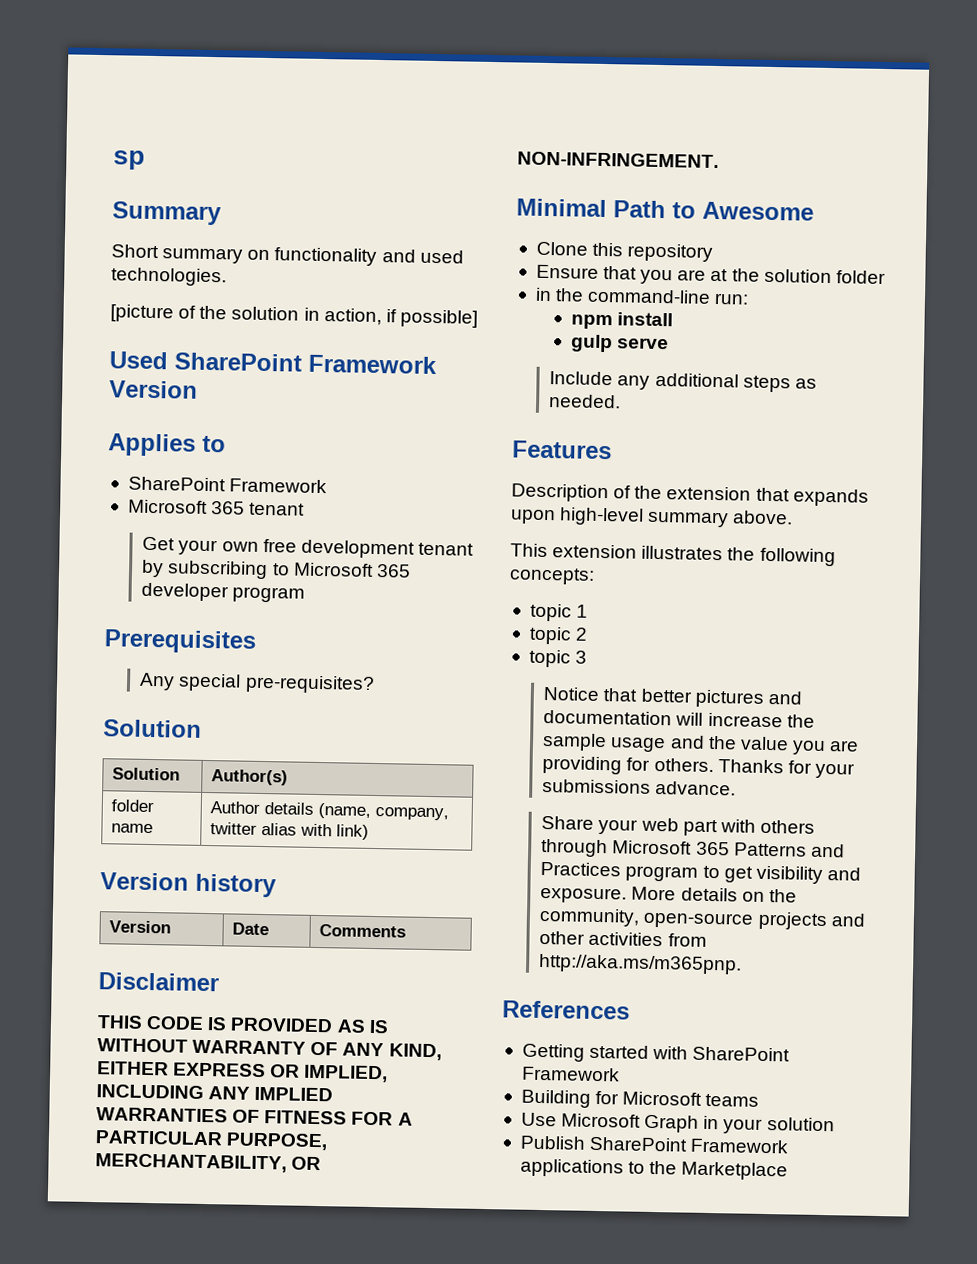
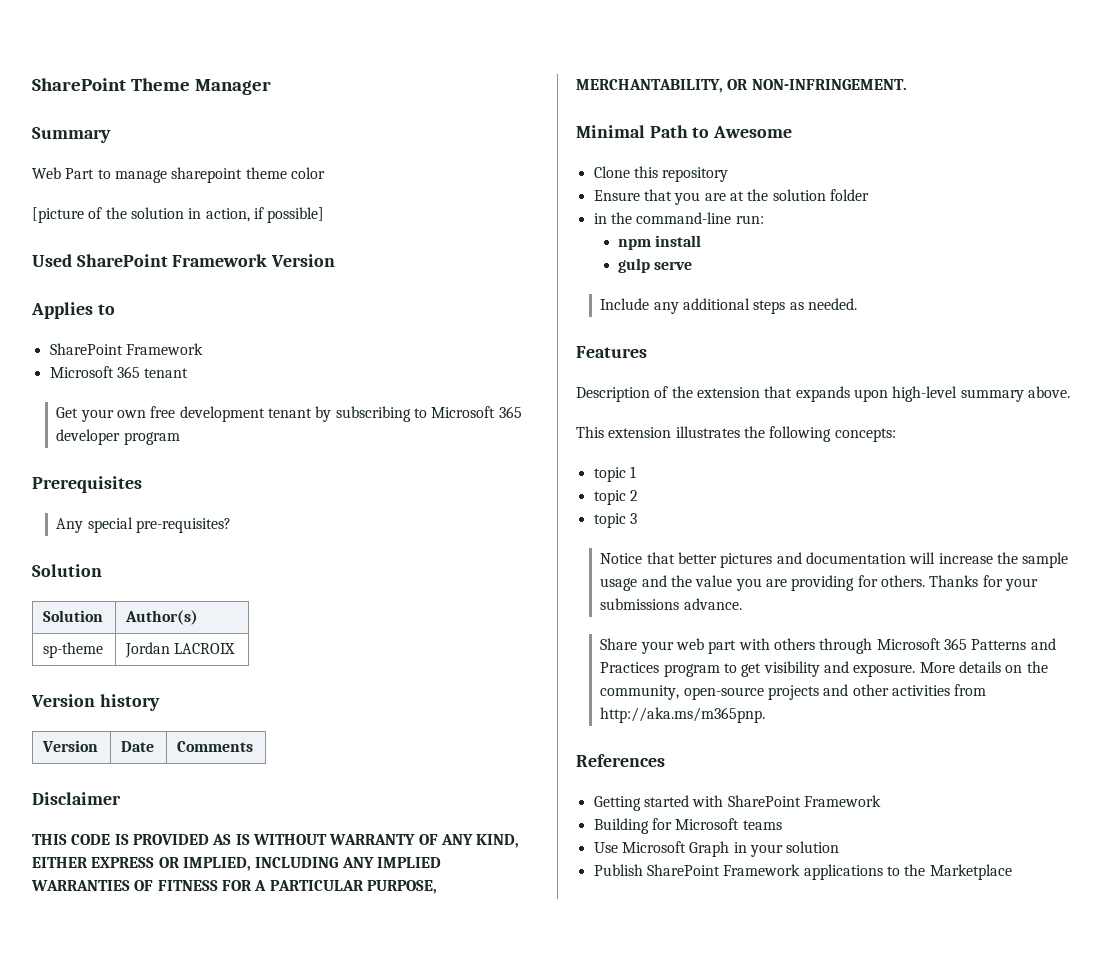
- sp
+ SharePoint Theme Manager
  Summary
- Short summary on functionality and used technologies.
+ Web Part to manage sharepoint theme color
- folder name | Author details (name, company, twitter alias with link)
+ sp-theme | Jordan LACROIX

